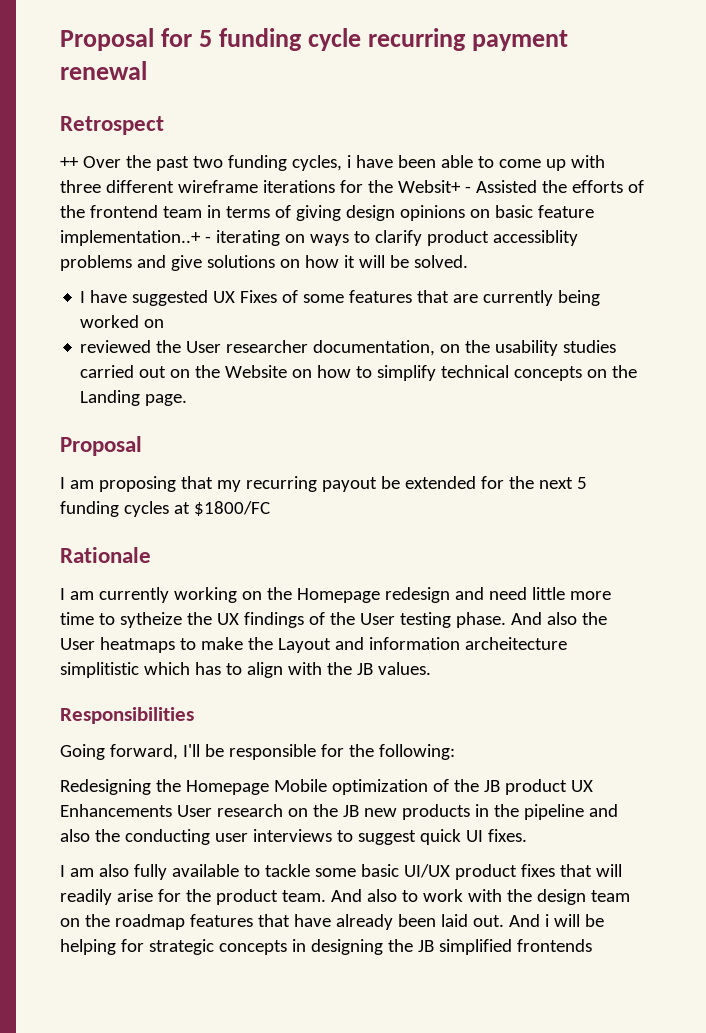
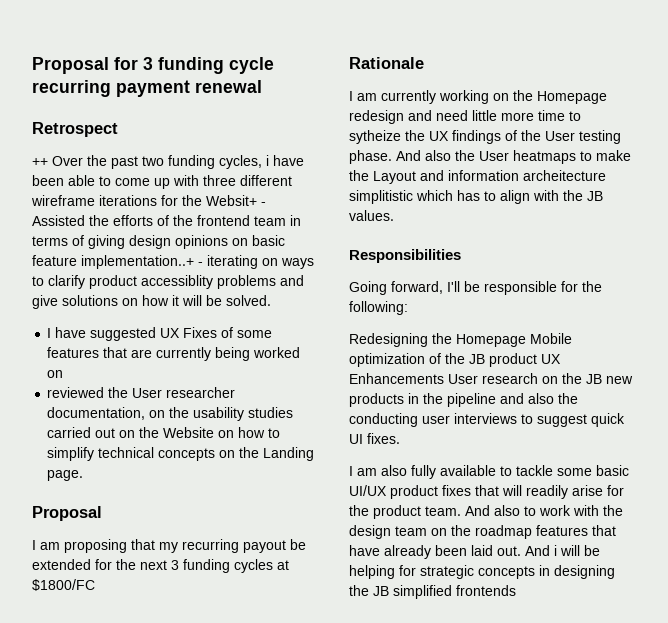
- Proposal for 5 funding cycle recurring payment renewal
+ Proposal for 3 funding cycle recurring payment renewal
- I am proposing that my recurring payout be extended for the next 5 funding cycles at $1800/FC
+ I am proposing that my recurring payout be extended for the next 3 funding cycles at $1800/FC

